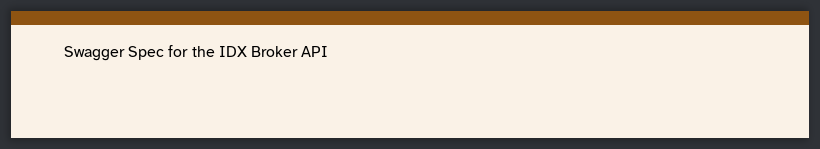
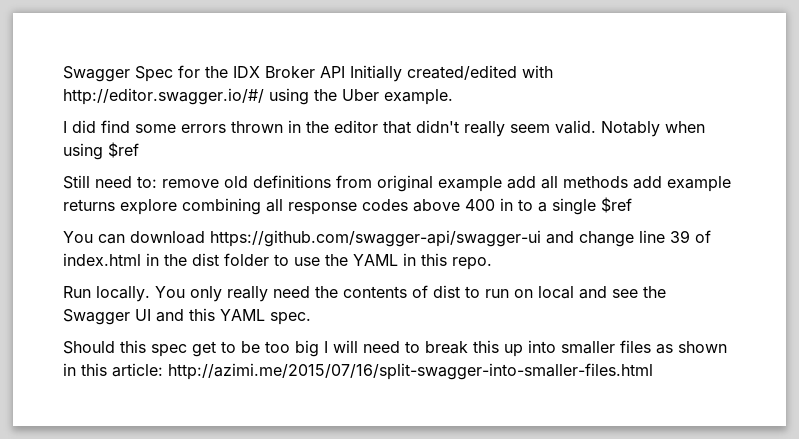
- Swagger Spec for the IDX Broker API
+ Swagger Spec for the IDX Broker API Initially created/edited with http://editor.swagger.io/#/ using the Uber example.
+ I did find some errors thrown in the editor that didn't really seem valid. Notably when using $ref
+ Still need to: remove old definitions from original example add all methods add example returns explore combining all response codes above 400 in to a single $ref
+ You can download https://github.com/swagger-api/swagger-ui and change line 39 of index.html in the dist folder to use the YAML in this repo.
+ Run locally. You only really need the contents of dist to run on local and see the Swagger UI and this YAML spec.
+ Should this spec get to be too big I will need to break this up into smaller files as shown in this article: http://azimi.me/2015/07/16/split-swagger-into-smaller-files.html

